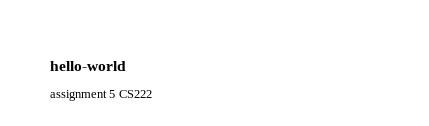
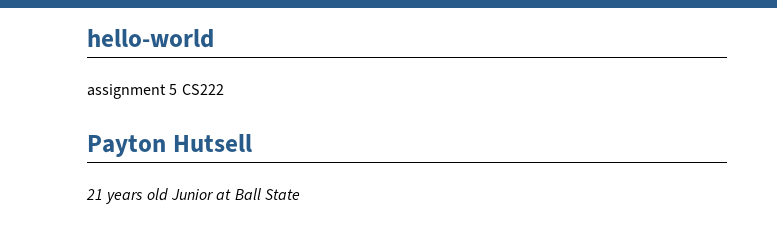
+ Payton Hutsell
+ 21 years old Junior at Ball State

